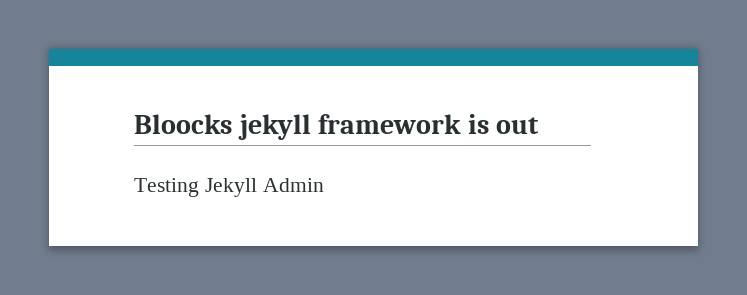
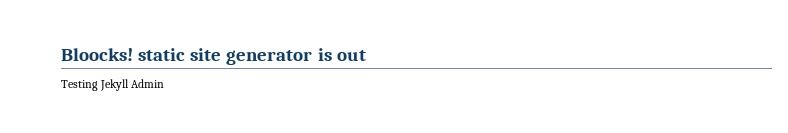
- Bloocks jekyll framework is out
+ Bloocks! static site generator is out

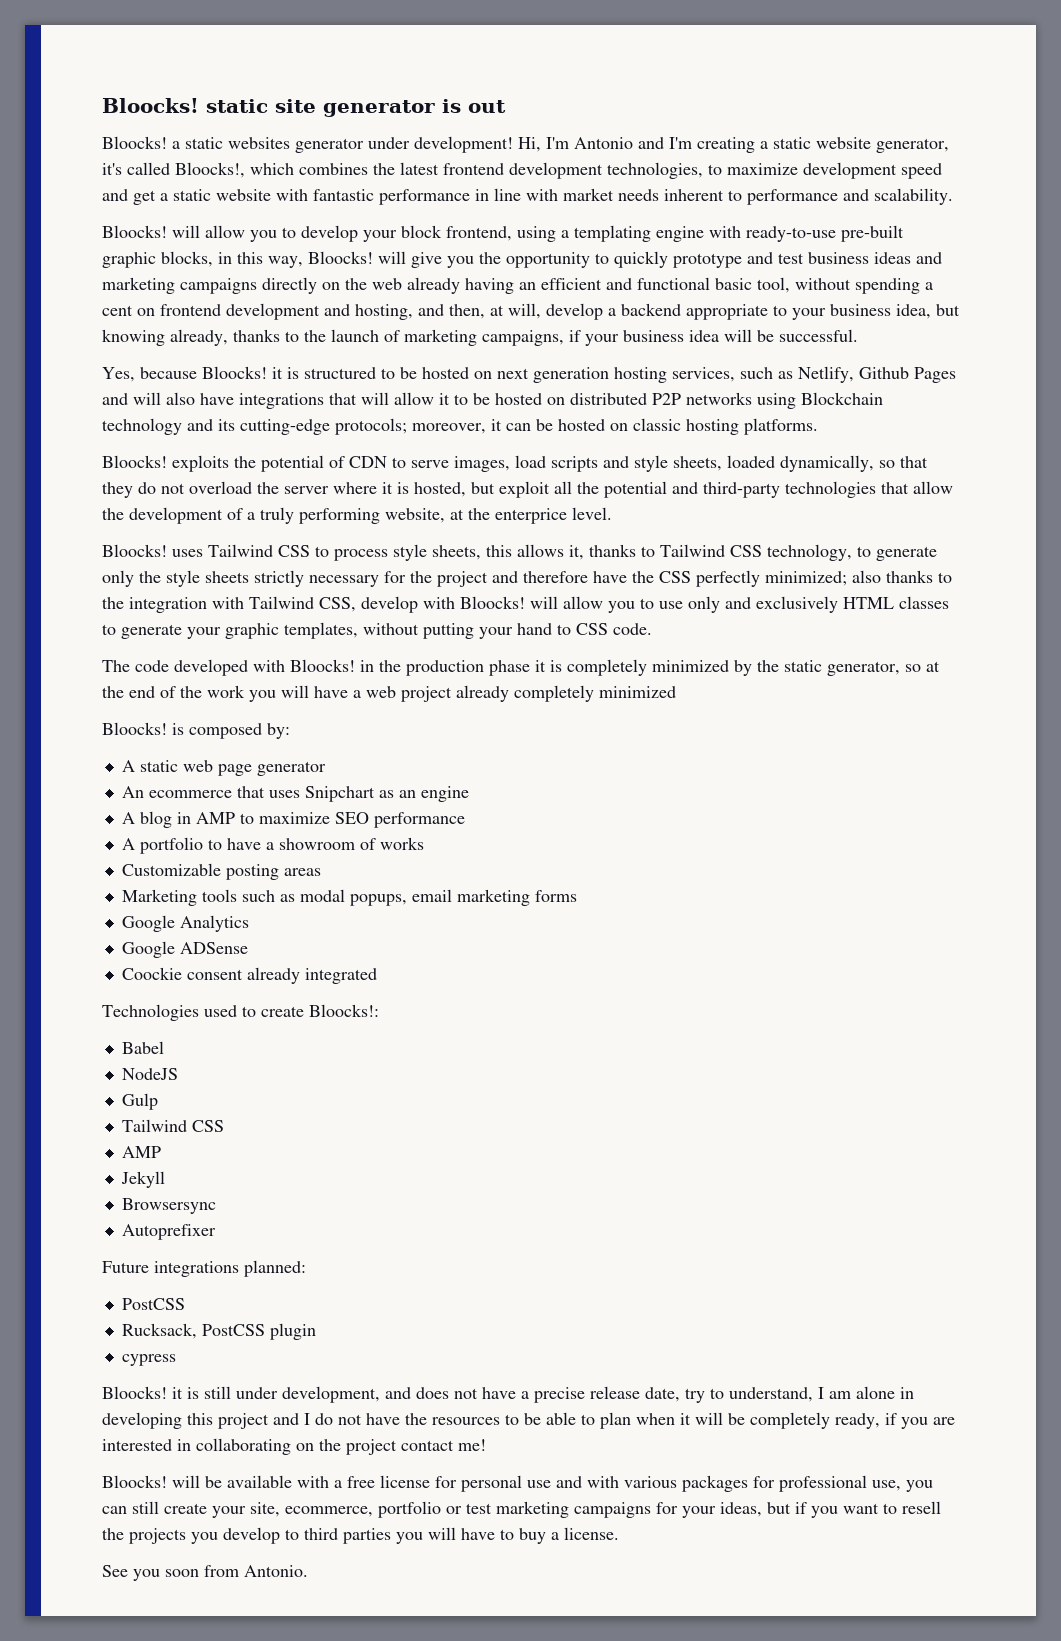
- Testing Jekyll Admin
+ Bloocks! a static websites generator under development! Hi, I'm Antonio and I'm creating a static website generator, it's called Bloocks!, which combines the latest frontend development technologies, to maximize development speed and get a static website with fantastic performance in line with market needs inherent to performance and scalability.
+ Bloocks! will allow you to develop your block frontend, using a templating engine with ready-to-use pre-built graphic blocks, in this way, Bloocks! will give you the opportunity to quickly prototype and test business ideas and marketing campaigns directly on the web already having an efficient and functional basic tool, without spending a cent on frontend development and hosting, and then, at will, develop a backend appropriate to your business idea, but knowing already, thanks to the launch of marketing campaigns, if your business idea will be successful.
+ Yes, because Bloocks! it is structured to be hosted on next generation hosting services, such as Netlify, Github Pages and will also have integrations that will allow it to be hosted on distributed P2P networks using Blockchain technology and its cutting-edge protocols; moreover, it can be hosted on classic hosting platforms.
+ Bloocks! exploits the potential of CDN to serve images, load scripts and style sheets, loaded dynamically, so that they do not overload the server where it is hosted, but exploit all the potential and third-party technologies that allow the development of a truly performing website, at the enterprice level.
+ Bloocks! uses Tailwind CSS to process style sheets, this allows it, thanks to Tailwind CSS technology, to generate only the style sheets strictly necessary for the project and therefore have the CSS perfectly minimized; also thanks to the integration with Tailwind CSS, develop with Bloocks! will allow you to use only and exclusively HTML classes to generate your graphic templates, without putting your hand to CSS code.
+ The code developed with Bloocks! in the production phase it is completely minimized by the static generator, so at the end of the work you will have a web project already completely minimized
+ Bloocks! is composed by:
+ A static web page generator
+ An ecommerce that uses Snipchart as an engine
+ A blog in AMP to maximize SEO performance
+ A portfolio to have a showroom of works
+ Customizable posting areas
+ Marketing tools such as modal popups, email marketing forms
+ Google Analytics
+ Google ADSense
+ Coockie consent already integrated
+ Technologies used to create Bloocks!:
+ Babel
+ NodeJS
+ Gulp
+ Tailwind CSS
+ AMP
+ Jekyll
+ Browsersync
+ Autoprefixer
+ Future integrations planned:
+ PostCSS
+ Rucksack, PostCSS plugin
+ cypress
+ Bloocks! it is still under development, and does not have a precise release date, try to understand, I am alone in developing this project and I do not have the resources to be able to plan when it will be completely ready, if you are interested in collaborating on the project contact me!
+ Bloocks! will be available with a free license for personal use and with various packages for professional use, you can still create your site, ecommerce, portfolio or test marketing campaigns for your ideas, but if you want to resell the projects you develop to third parties you will have to buy a license.
+ See you soon from Antonio.

